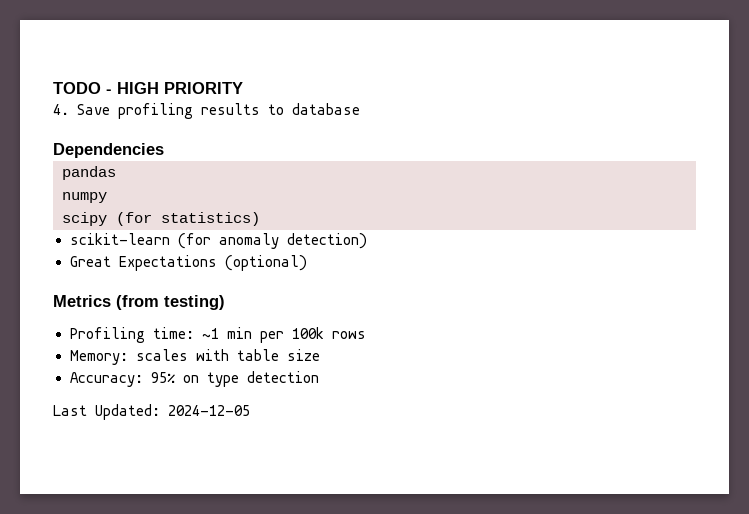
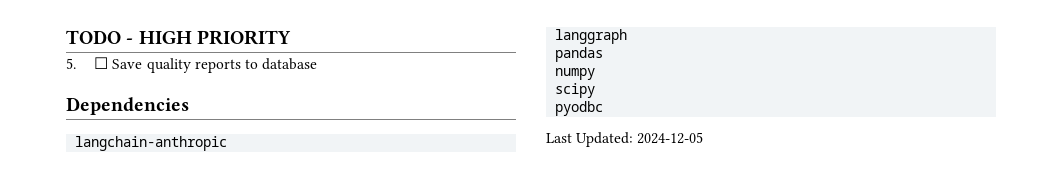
- 4. Save profiling results to database
+ 5. ☐ Save quality reports to database
+ langchain-anthropic
+ langgraph
- scipy (for statistics)
- scikit-learn (for anomaly detection)
- Great Expectations (optional)
- Metrics (from testing)
- Profiling time: ~1 min per 100k rows
- Memory: scales with table size
- Accuracy: 95% on type detection
+ scipy
+ pyodbc

